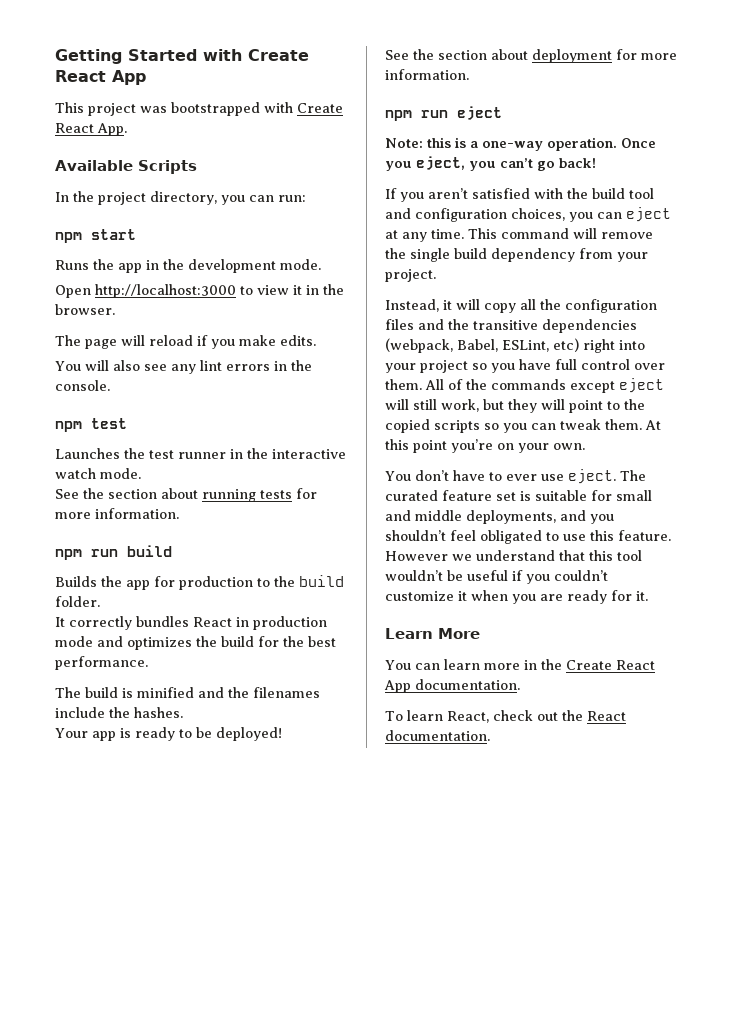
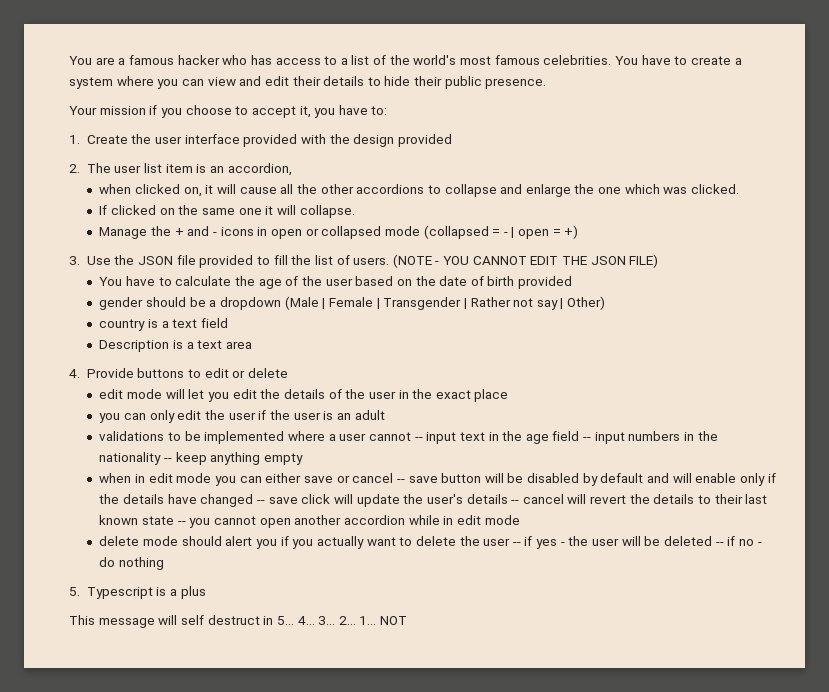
- Getting Started with Create React App
- This project was bootstrapped with Create React App.
- Available Scripts
- In the project directory, you can run:
- npm start
- Runs the app in the development mode.
- Open http://localhost:3000 to view it in the browser.
- The page will reload if you make edits.
- You will also see any lint errors in the console.
- npm test
- Launches the test runner in the interactive watch mode.
- See the section about running tests for more information.
- npm run build
- Builds the app for production to the build folder.
- It correctly bundles React in production mode and optimizes the build for the best performance.
- The build is minified and the filenames include the hashes.
- Your app is ready to be deployed!
- See the section about deployment for more information.
- npm run eject
- Note: this is a one-way operation. Once you eject, you can’t go back!
- If you aren’t satisfied with the build tool and configuration choices, you can eject at any time. This command will remove the single build dependency from your project.
- Instead, it will copy all the configuration files and the transitive dependencies (webpack, Babel, ESLint, etc) right into your project so you have full control over them. All of the commands except eject will still work, but they will point to the copied scripts so you can tweak them. At this point you’re on your own.
- You don’t have to ever use eject. The curated feature set is suitable for small and middle deployments, and you shouldn’t feel obligated to use this feature. However we understand that this tool wouldn’t be useful if you couldn’t customize it when you are ready for it.
- Learn More
- You can learn more in the Create React App documentation.
- To learn React, check out the React documentation.
+ You are a famous hacker who has access to a list of the world's most famous celebrities. You have to create a system where you can view and edit their details to hide their public presence.
+ Your mission if you choose to accept it, you have to:
+ 1. Create the user interface provided with the design provided
+ 2. The user list item is an accordion,
+ when clicked on, it will cause all the other accordions to collapse and enlarge the one which was clicked.
+ If clicked on the same one it will collapse.
+ Manage the + and - icons in open or collapsed mode (collapsed = - | open = +)
+ 3. Use the JSON file provided to fill the list of users. (NOTE - YOU CANNOT EDIT THE JSON FILE)
+ You have to calculate the age of the user based on the date of birth provided
+ gender should be a dropdown (Male | Female | Transgender | Rather not say | Other)
+ country is a text field
+ Description is a text area
+ 4. Provide buttons to edit or delete
+ edit mode will let you edit the details of the user in the exact place
+ you can only edit the user if the user is an adult
+ validations to be implemented where a user cannot -- input text in the age field -- input numbers in the nationality -- keep anything empty
+ when in edit mode you can either save or cancel -- save button will be disabled by default and will enable only if the details have changed -- save click will update the user's details -- cancel will revert the details to their last known state -- you cannot open another accordion while in edit mode
+ delete mode should alert you if you actually want to delete the user -- if yes - the user will be deleted -- if no - do nothing
+ 5. Typescript is a plus
+ This message will self destruct in 5... 4... 3... 2... 1... NOT

